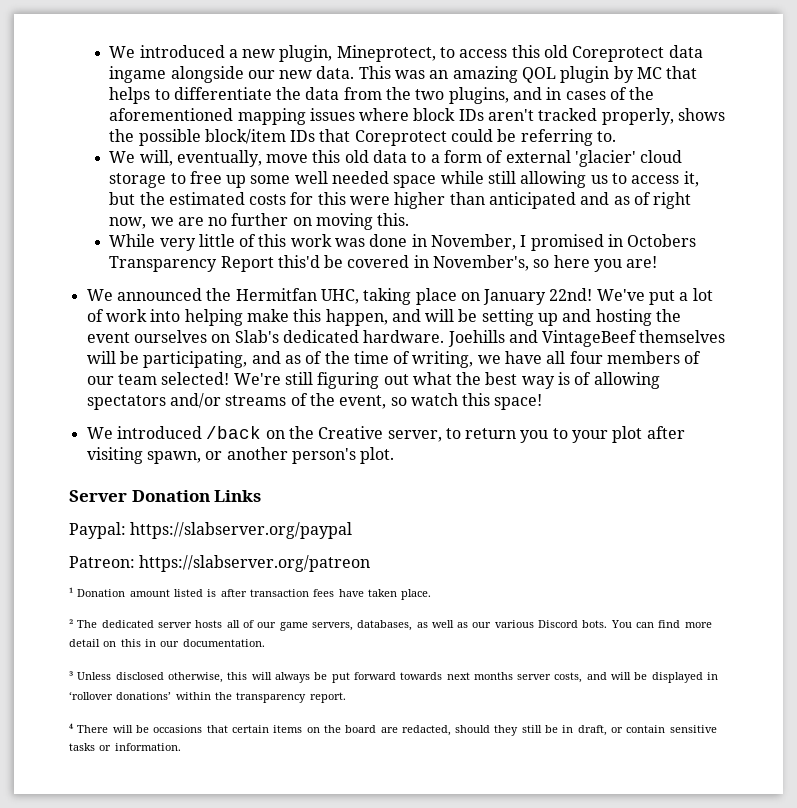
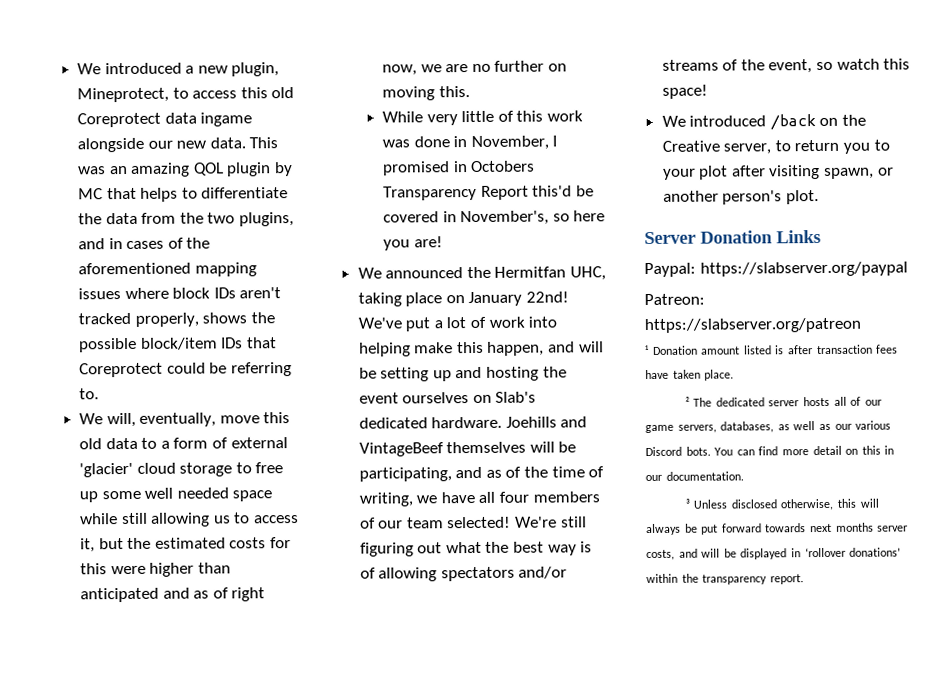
- ⁴ There will be occasions that certain items on the board are redacted, should they still be in draft, or contain sensitive tasks or information.

